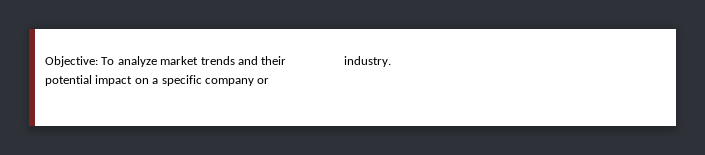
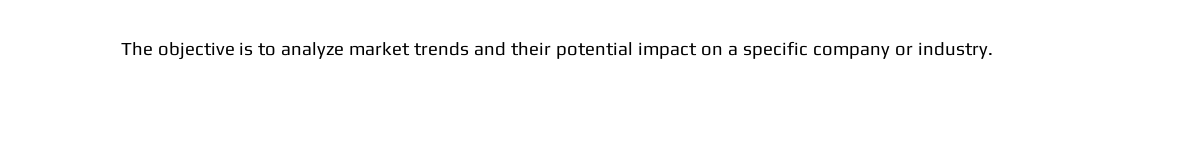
- Objective: To analyze market trends and their potential impact on a specific company or industry.
+ The objective is to analyze market trends and their potential impact on a specific company or industry.

